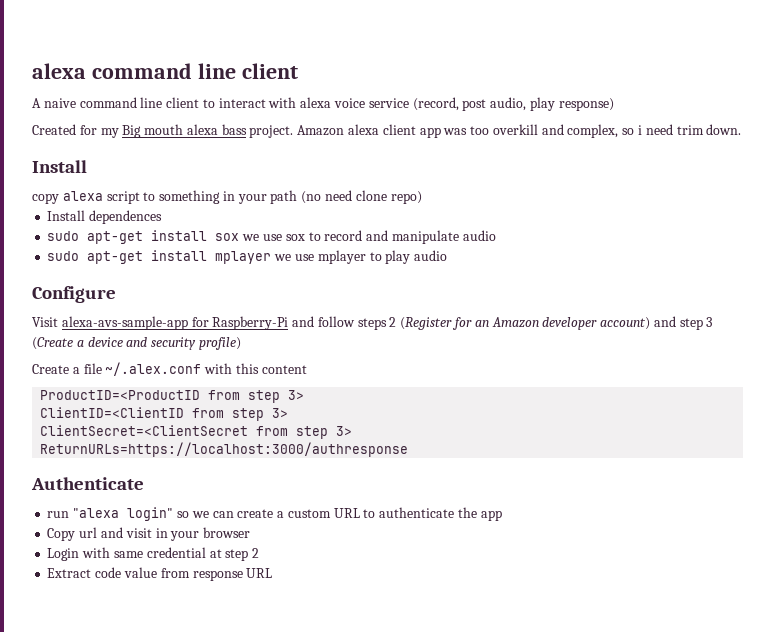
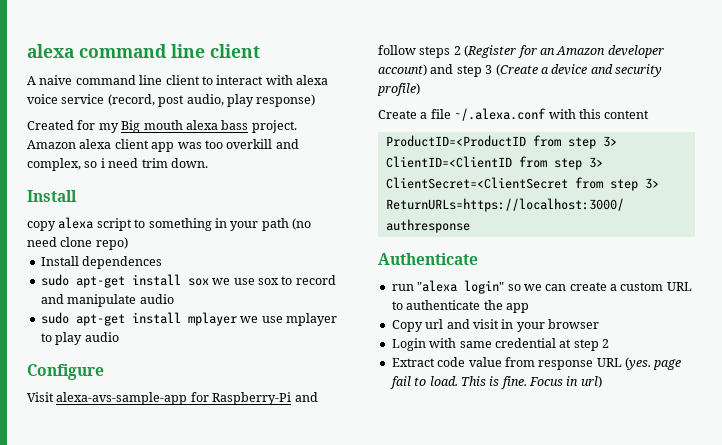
- Create a file ~/.alex.conf with this content
+ Create a file ~/.alexa.conf with this content
- Extract code value from response URL
+ Extract code value from response URL (yes. page fail to load. This is fine. Focus in url)

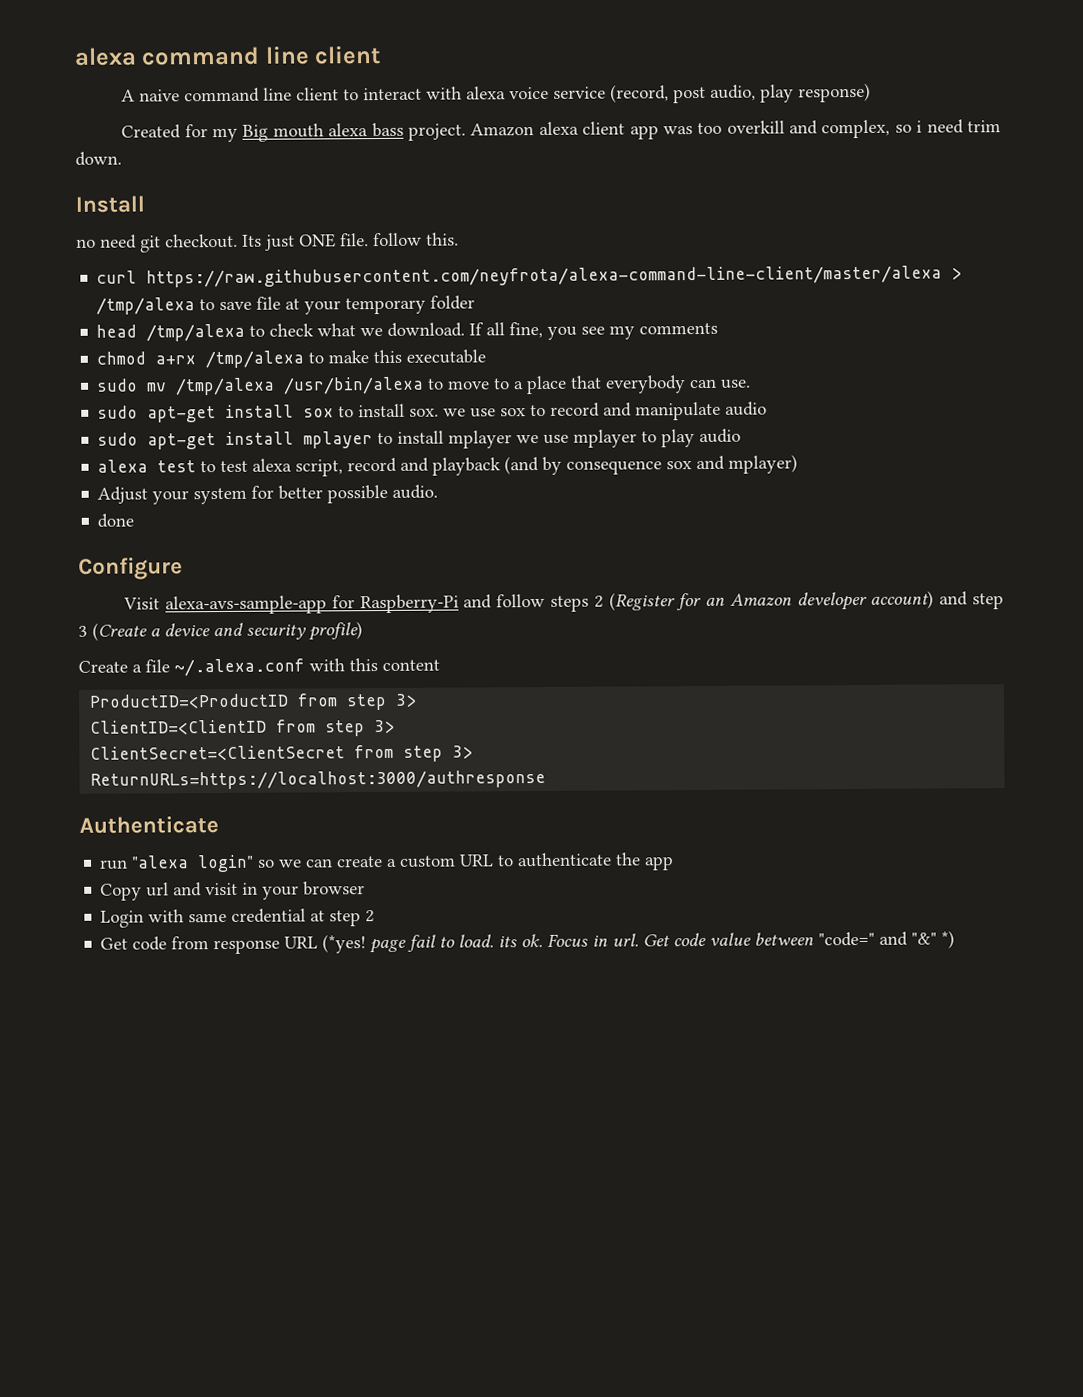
- copy alexa script to something in your path (no need clone repo)
- Install dependences
+ no need git checkout. Its just ONE file. follow this.
+ curl https://raw.githubusercontent.com/neyfrota/alexa-command-line-client/master/alexa > /tmp/alexa to save file at your temporary folder
+ head /tmp/alexa to check what we download. If all fine, you see my comments
+ chmod a+rx /tmp/alexa to make this executable
+ sudo mv /tmp/alexa /usr/bin/alexa to move to a place that everybody can use.
- sudo apt-get install sox we use sox to record and manipulate audio
+ sudo apt-get install sox to install sox. we use sox to record and manipulate audio
- sudo apt-get install mplayer we use mplayer to play audio
+ sudo apt-get install mplayer to install mplayer we use mplayer to play audio
+ alexa test to test alexa script, record and playback (and by consequence sox and mplayer)
+ Adjust your system for better possible audio.
+ done
- Extract code value from response URL (yes. page fail to load. This is fine. Focus in url)
+ Get code from response URL (*yes! page fail to load. its ok. Focus in url. Get code value between "code=" and "&" *)

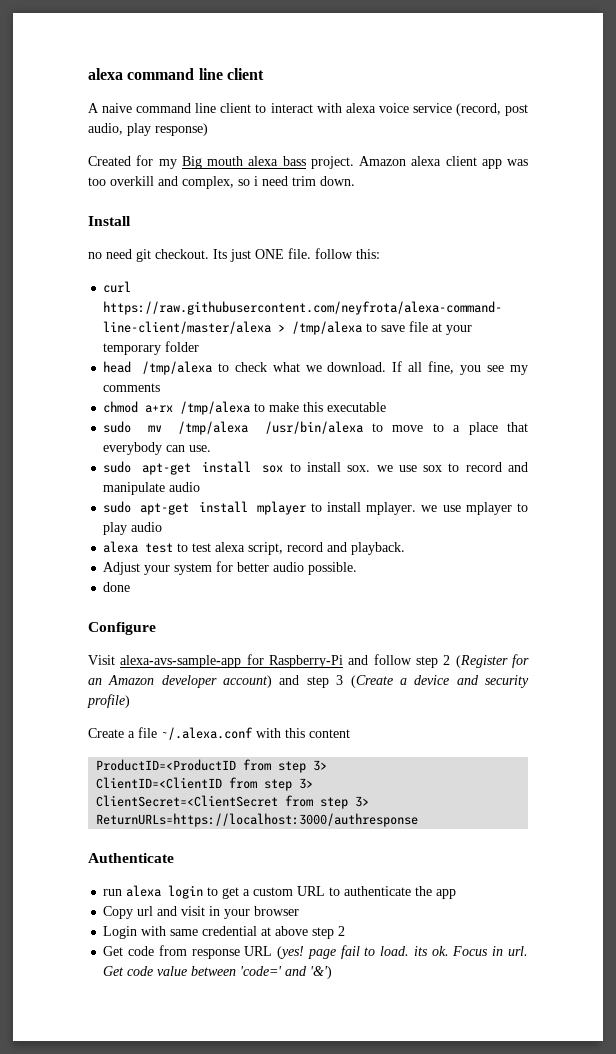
- Its just ONE file. follow this.
+ Its just ONE file. follow this:
- sudo apt-get install mplayer to install mplayer we use mplayer to play audio
+ sudo apt-get install mplayer to install mplayer. we use mplayer to play audio
- alexa test to test alexa script, record and playback (and by consequence sox and mplayer)
+ alexa test to test alexa script, record and playback.
- Adjust your system for better possible audio.
+ Adjust your system for better audio possible.
- Visit alexa-avs-sample-app for Raspberry-Pi and follow steps 2 (Register for an Amazon developer account) and step 3 (Create a device and security profile)
+ Visit alexa-avs-sample-app for Raspberry-Pi and follow step 2 (Register for an Amazon developer account) and step 3 (Create a device and security profile)
- run "alexa login" so we can create a custom URL to authenticate the app
+ run alexa login to get a custom URL to authenticate the app
- Login with same credential at step 2
+ Login with same credential at above step 2
- Get code from response URL (*yes! page fail to load. its ok.
+ Get code from response URL (yes! page fail to load. its ok.
- Get code value between "code=" and "&" *)
+ Get code value between 'code=' and '&')

